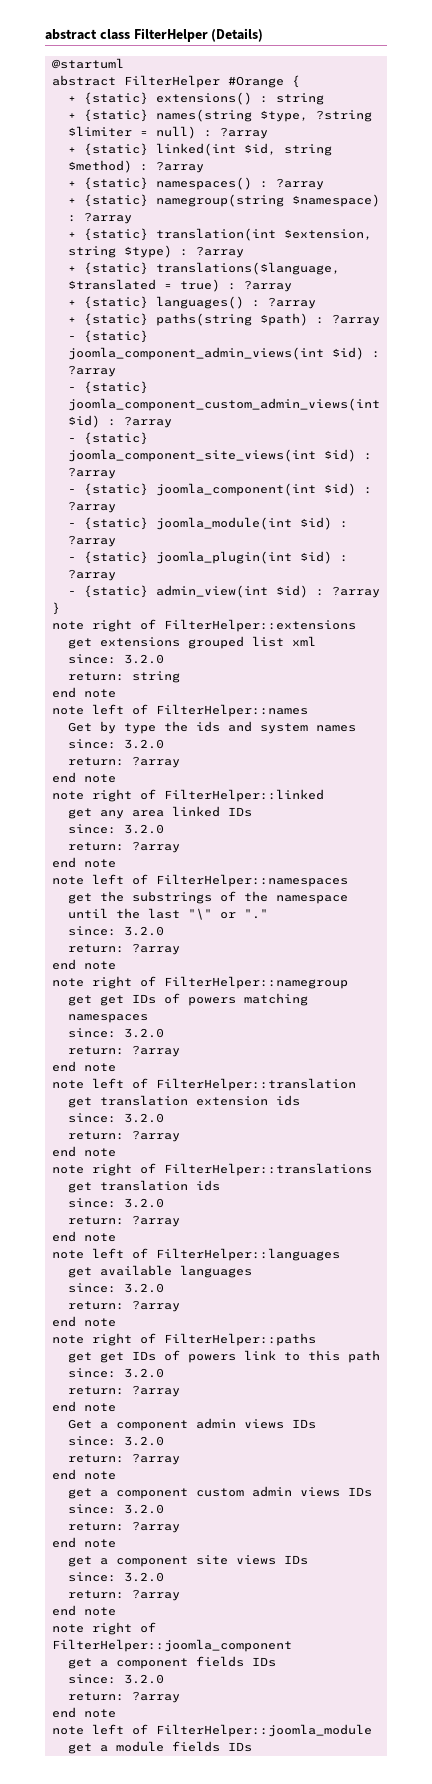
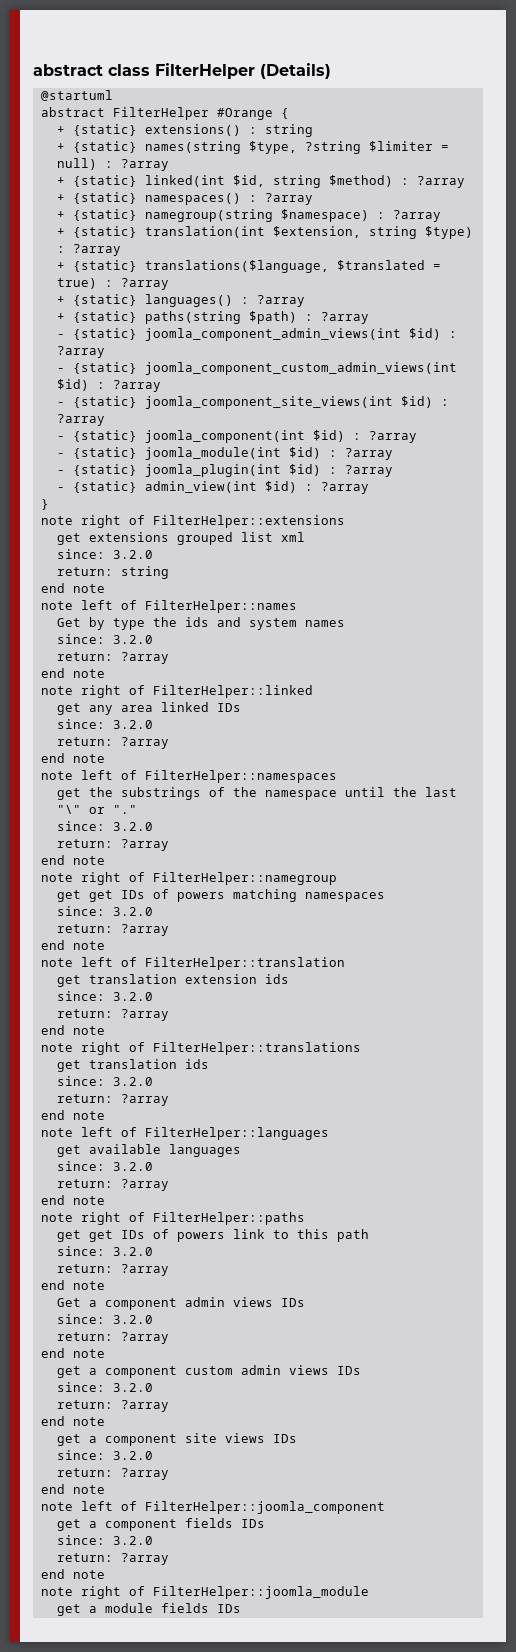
- note right of FilterHelper::joomla_component
+ note left of FilterHelper::joomla_component
- note left of FilterHelper::joomla_module
+ note right of FilterHelper::joomla_module

